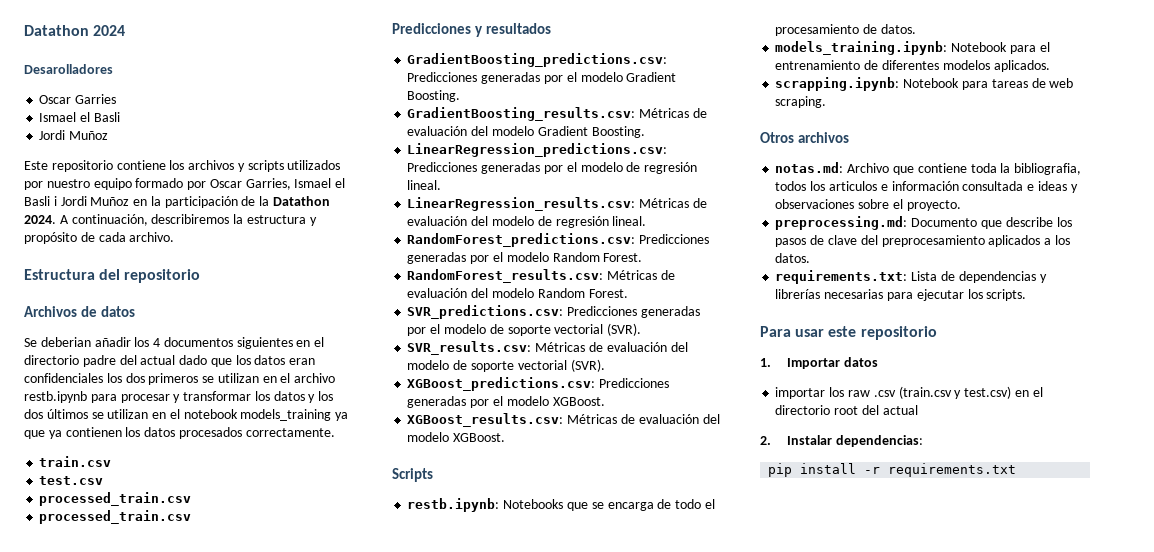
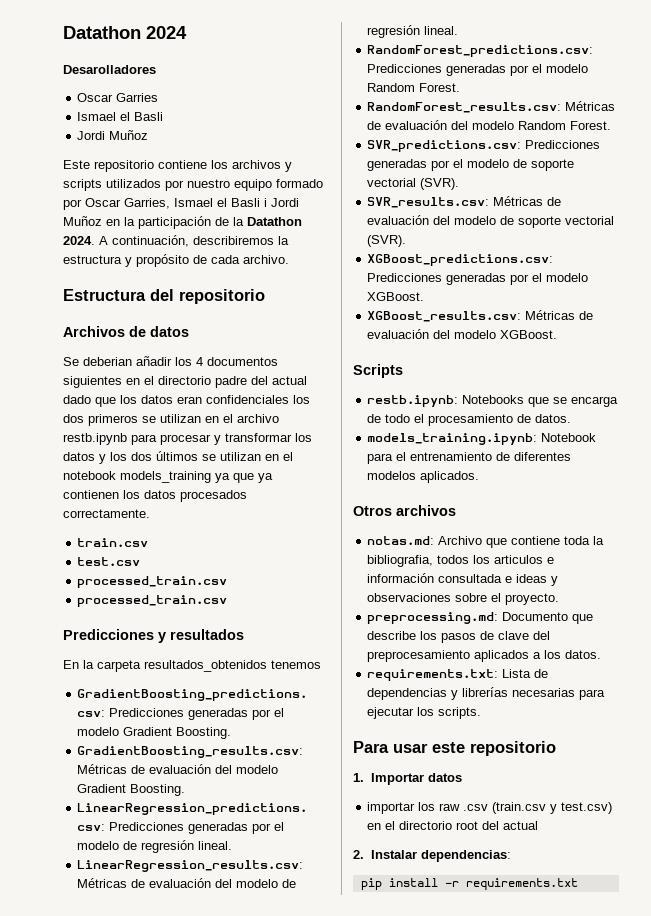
+ En la carpeta resultados_obtenidos tenemos
- scrapping.ipynb: Notebook para tareas de web scraping.

